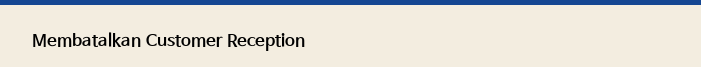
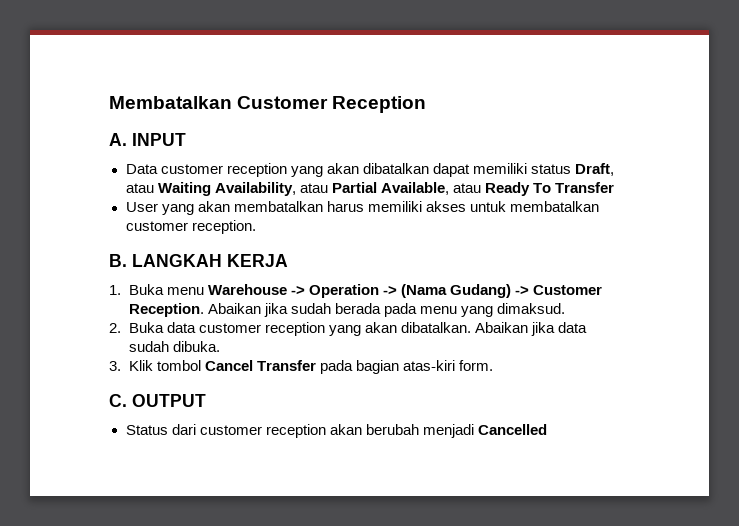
+ A. INPUT
+ Data customer reception yang akan dibatalkan dapat memiliki status Draft, atau Waiting Availability, atau Partial Available, atau Ready To Transfer
+ User yang akan membatalkan harus memiliki akses untuk membatalkan customer reception.
+ B. LANGKAH KERJA
+ 1. Buka menu Warehouse -> Operation -> (Nama Gudang) -> Customer Reception. Abaikan jika sudah berada pada menu yang dimaksud.
+ 2. Buka data customer reception yang akan dibatalkan. Abaikan jika data sudah dibuka.
+ 3. Klik tombol Cancel Transfer pada bagian atas-kiri form.
+ C. OUTPUT
+ Status dari customer reception akan berubah menjadi Cancelled

